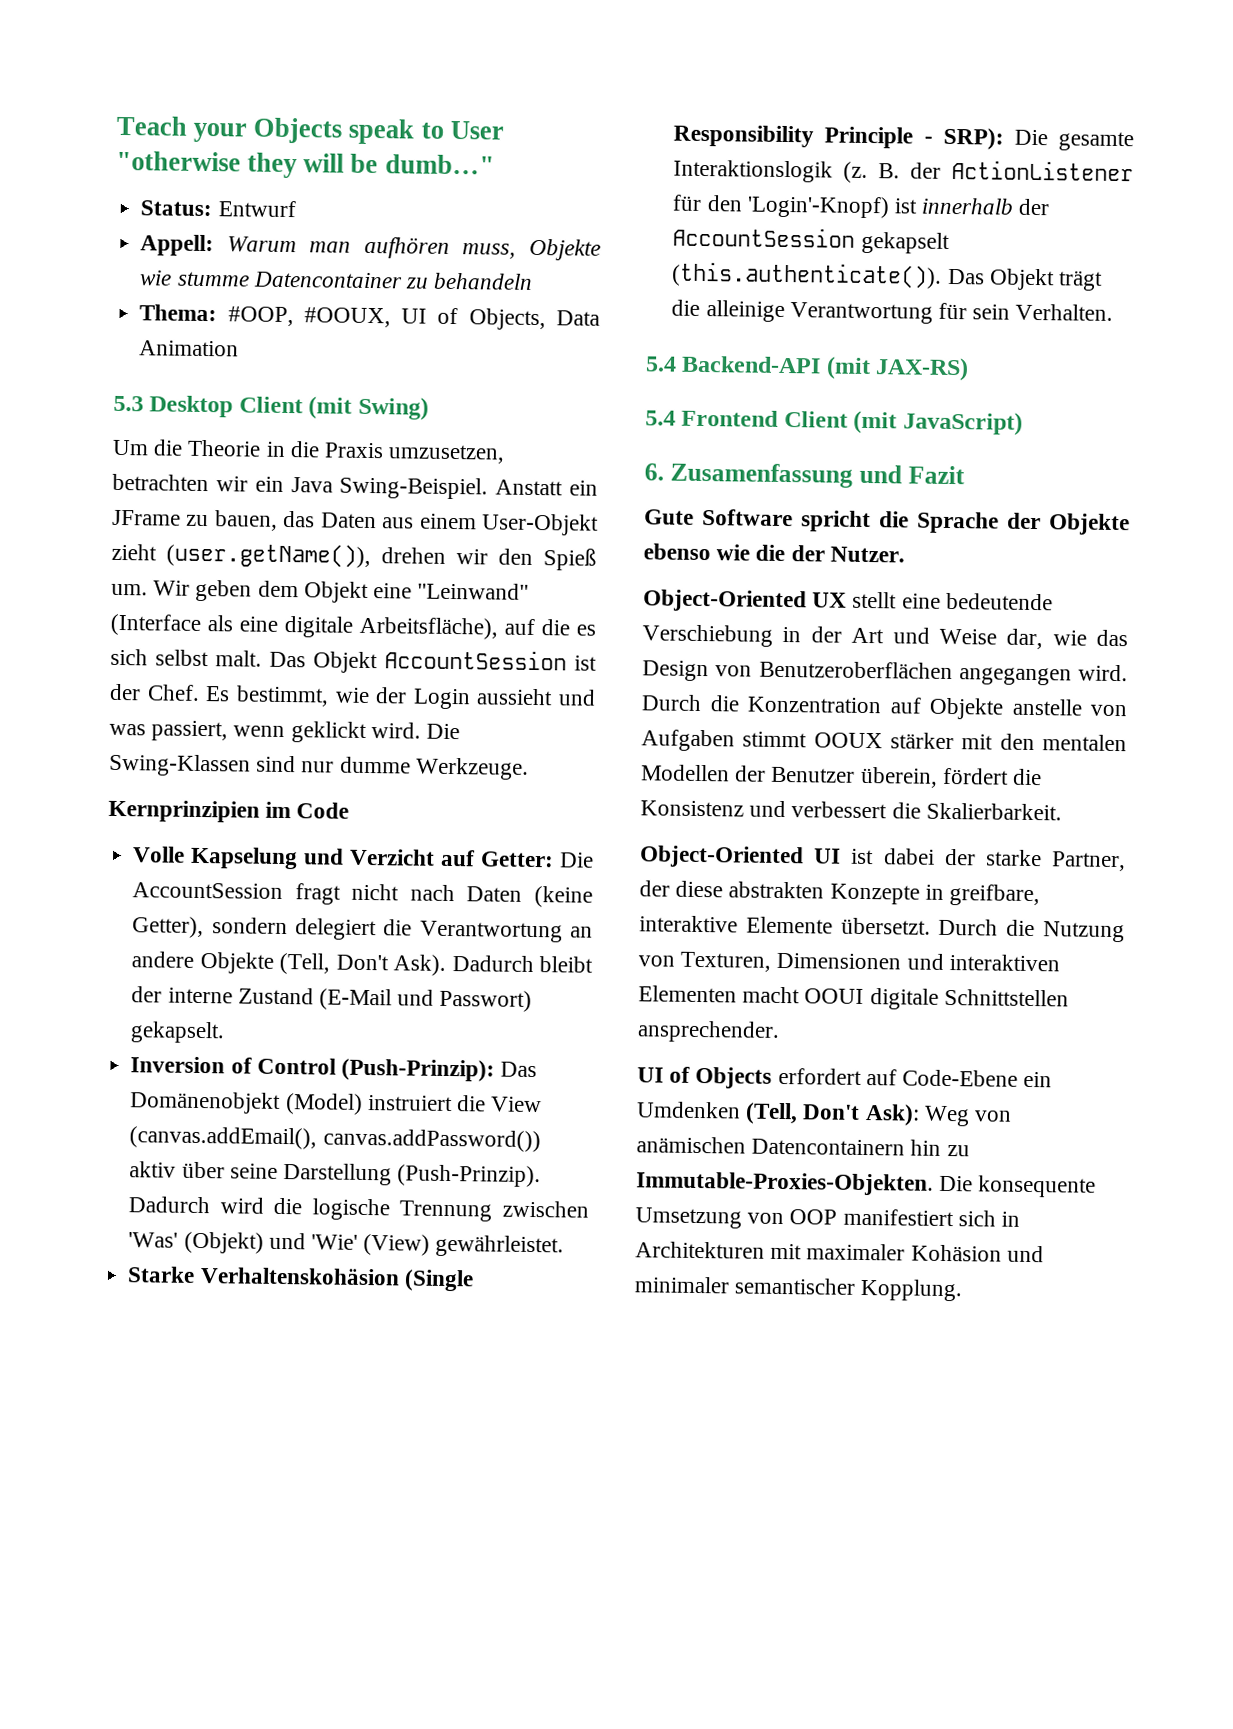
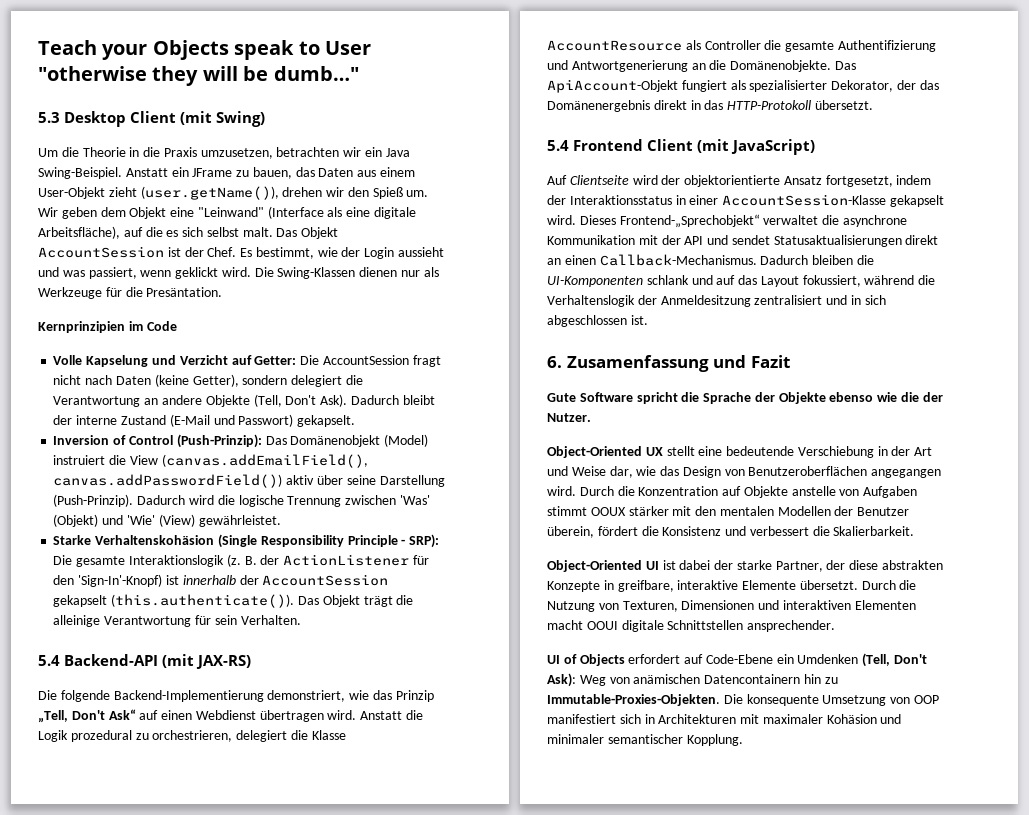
- Status: Entwurf
- Appell: Warum man aufhören muss, Objekte wie stumme Datencontainer zu behandeln
- Thema: #OOP, #OOUX, UI of Objects, Data Animation
- Die Swing-Klassen sind nur dumme Werkzeuge.
+ Die Swing-Klassen dienen nur als Werkzeuge für die Presäntation.
- Inversion of Control (Push-Prinzip): Das Domänenobjekt (Model) instruiert die View (canvas.addEmail(), canvas.addPassword()) aktiv über seine Darstellung (Push-Prinzip).
+ Inversion of Control (Push-Prinzip): Das Domänenobjekt (Model) instruiert die View (canvas.addEmailField(), canvas.addPasswordField()) aktiv über seine Darstellung (Push-Prinzip).
- B. der ActionListener für den 'Login'-Knopf) ist innerhalb der AccountSession gekapselt (this.authenticate()). Das Objekt trägt die alleinige Verantwortung für sein Verhalten.
+ B. der ActionListener für den 'Sign-In'-Knopf) ist innerhalb der AccountSession gekapselt (this.authenticate()). Das Objekt trägt die alleinige Verantwortung für sein Verhalten.
+ Die folgende Backend-Implementierung demonstriert, wie das Prinzip „Tell, Don't Ask“ auf einen Webdienst übertragen wird. Anstatt die Logik prozedural zu orchestrieren, delegiert die Klasse AccountResource als Controller die gesamte Authentifizierung und Antwortgenerierung an die Domänenobjekte. Das ApiAccount-Objekt fungiert als spezialisierter Dekorator, der das Domänenergebnis direkt in das HTTP-Protokoll übersetzt.
+ Auf Clientseite wird der objektorientierte Ansatz fortgesetzt, indem der Interaktionsstatus in einer AccountSession-Klasse gekapselt wird. Dieses Frontend-„Sprechobjekt“ verwaltet die asynchrone Kommunikation mit der API und sendet Statusaktualisierungen direkt an einen Callback-Mechanismus. Dadurch bleiben die UI-Komponenten schlank und auf das Layout fokussiert, während die Verhaltenslogik der Anmeldesitzung zentralisiert und in sich abgeschlossen ist.

